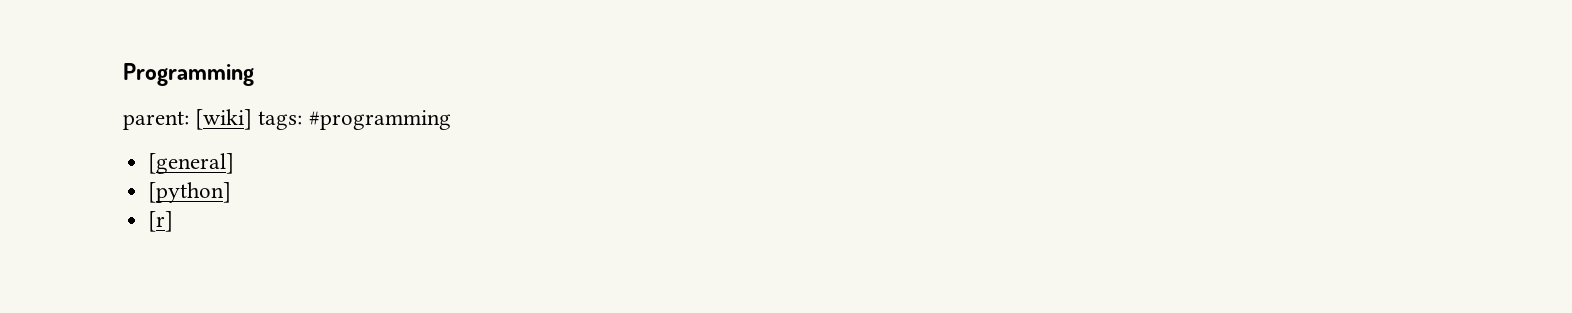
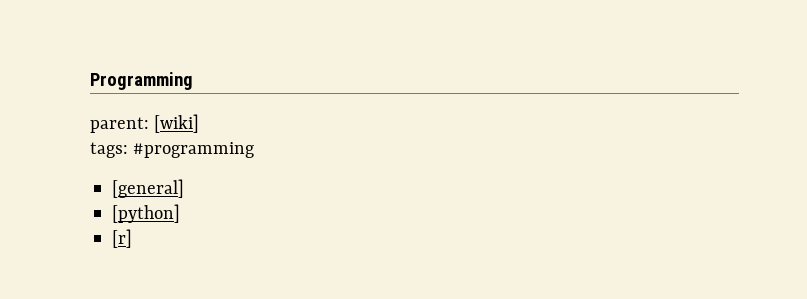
- parent: [wiki] tags: #programming
+ parent: [wiki]
+ tags: #programming

